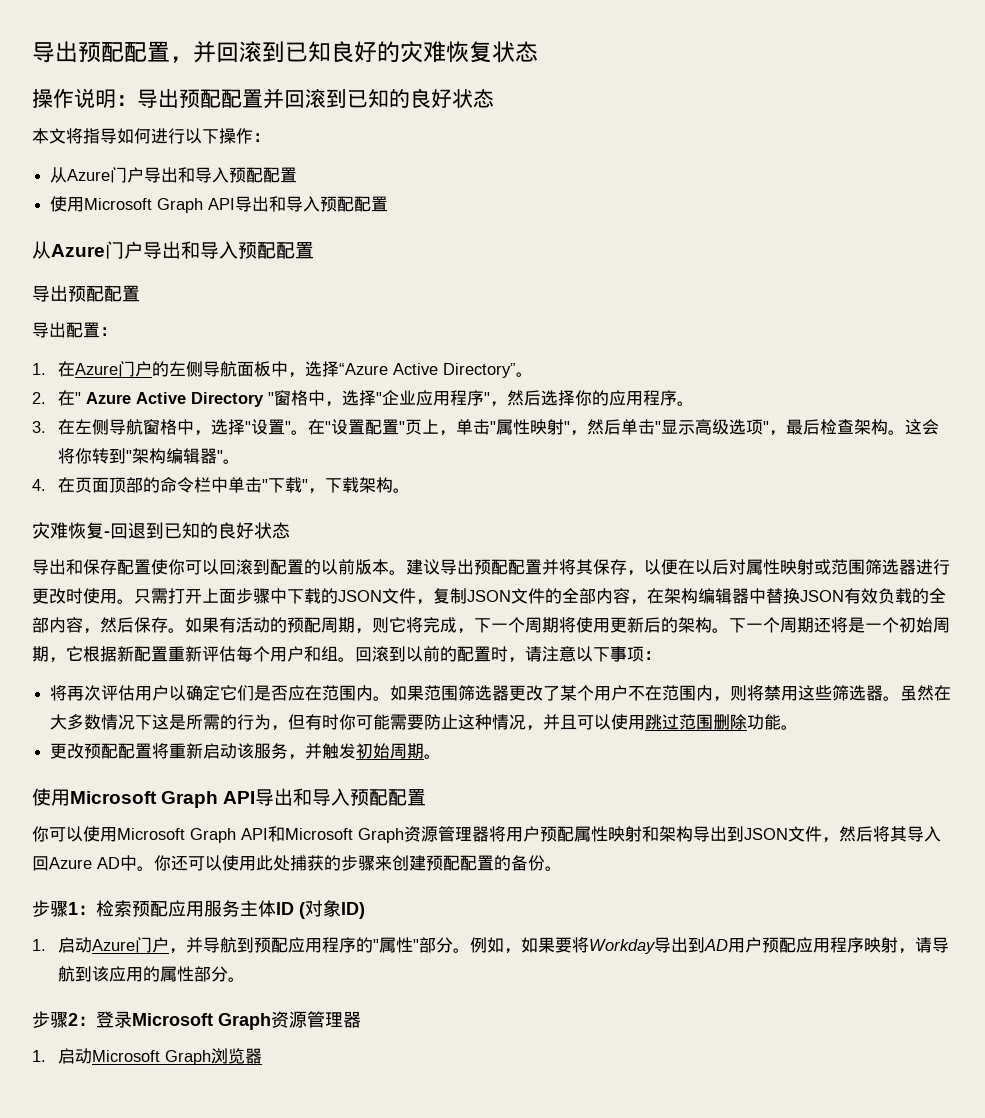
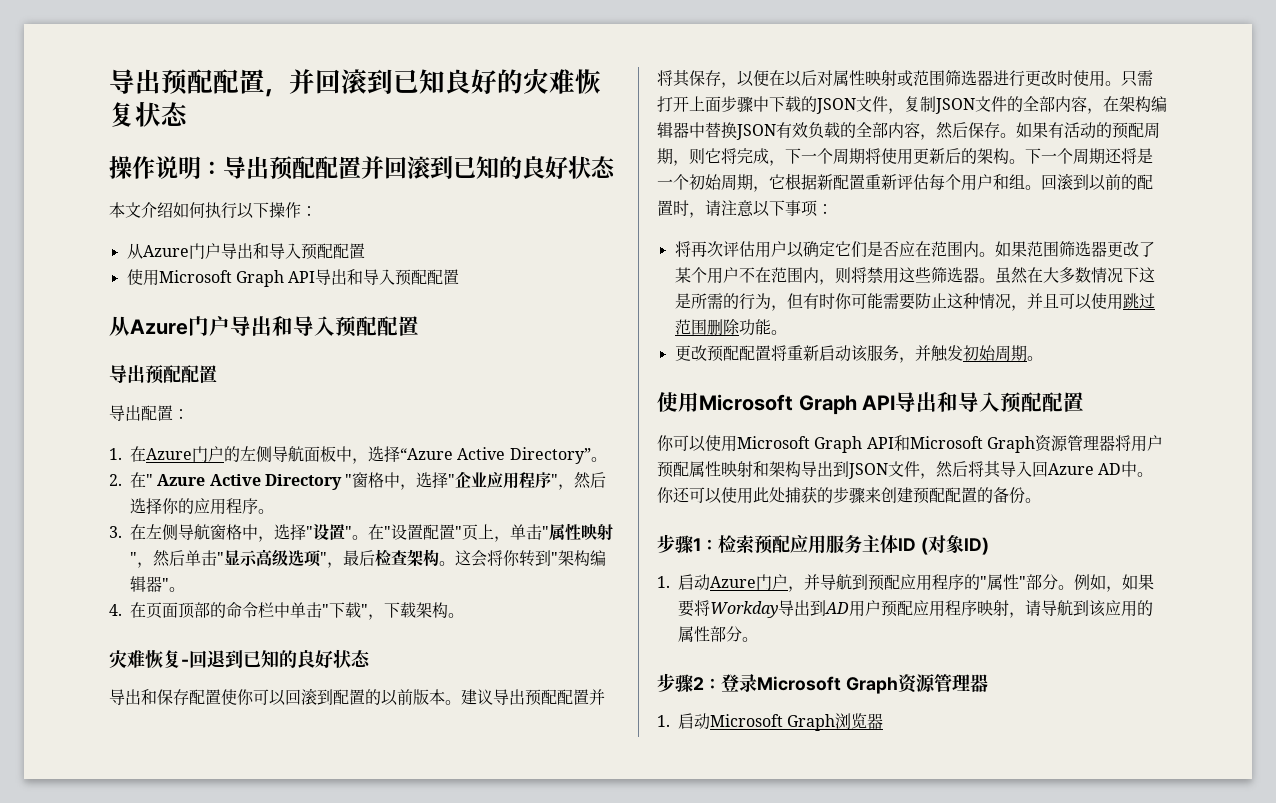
- 本文将指导如何进行以下操作：
+ 本文介绍如何执行以下操作：

